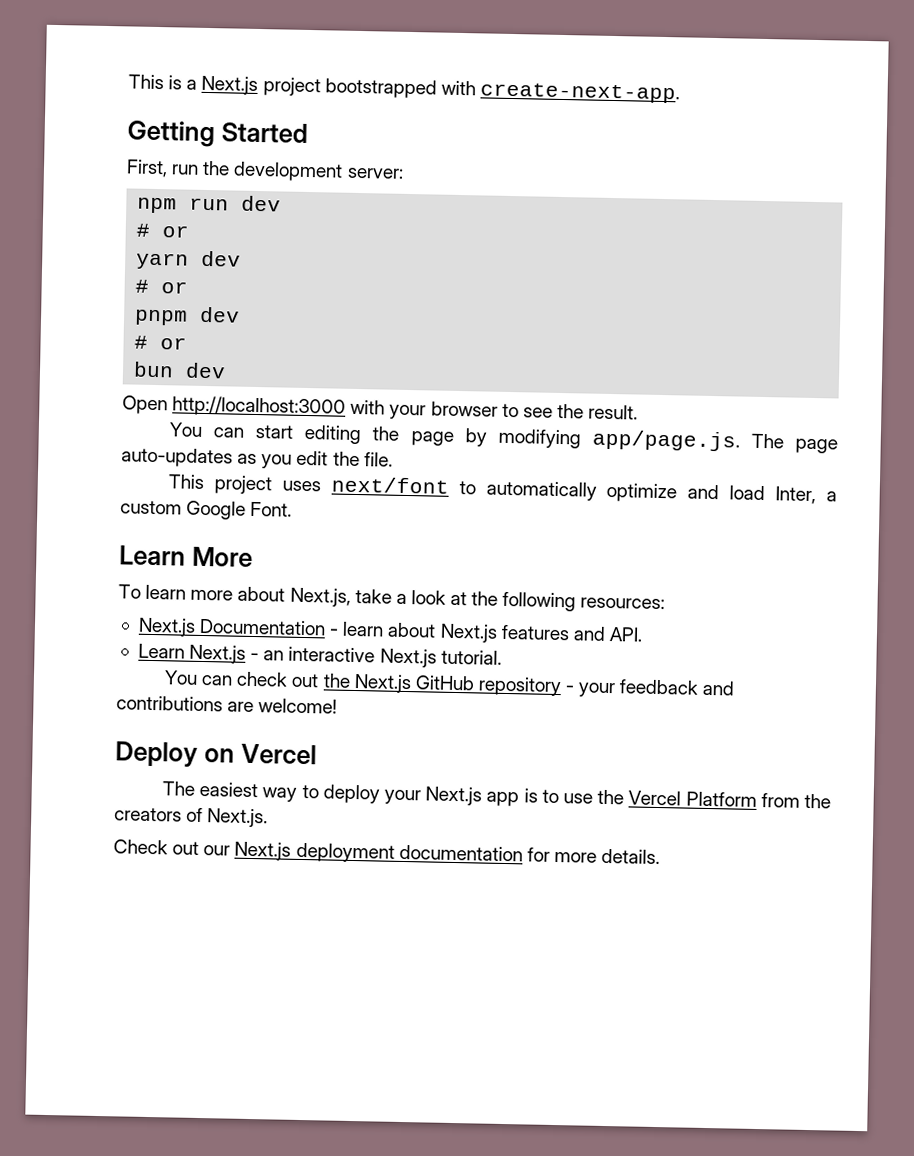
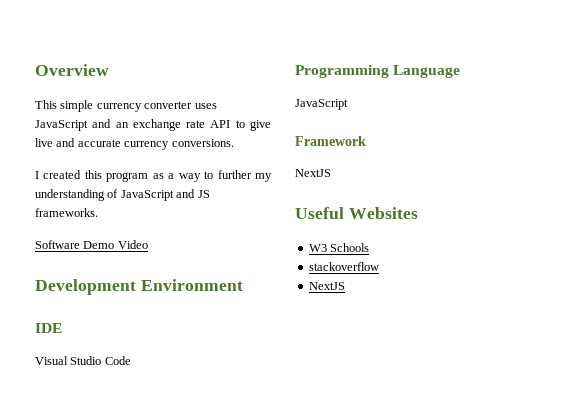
- This is a Next.js project bootstrapped with create-next-app.
- Getting Started
- First, run the development server:
- npm run dev
- # or
- yarn dev
- # or
- pnpm dev
- # or
- bun dev
- Open http://localhost:3000 with your browser to see the result.
- You can start editing the page by modifying app/page.js. The page auto-updates as you edit the file.
- This project uses next/font to automatically optimize and load Inter, a custom Google Font.
- Learn More
- To learn more about Next.js, take a look at the following resources:
- Next.js Documentation - learn about Next.js features and API.
- Learn Next.js - an interactive Next.js tutorial.
- You can check out the Next.js GitHub repository - your feedback and contributions are welcome!
- Deploy on Vercel
- The easiest way to deploy your Next.js app is to use the Vercel Platform from the creators of Next.js.
- Check out our Next.js deployment documentation for more details.
+ Overview
+ This simple currency converter uses JavaScript and an exchange rate API to give live and accurate currency conversions.
+ I created this program as a way to further my understanding of JavaScript and JS frameworks.
+ Software Demo Video
+ Development Environment
+ IDE
+ Visual Studio Code
+ Programming Language
+ JavaScript
+ Framework
+ NextJS
+ Useful Websites
+ W3 Schools
+ stackoverflow
+ NextJS

